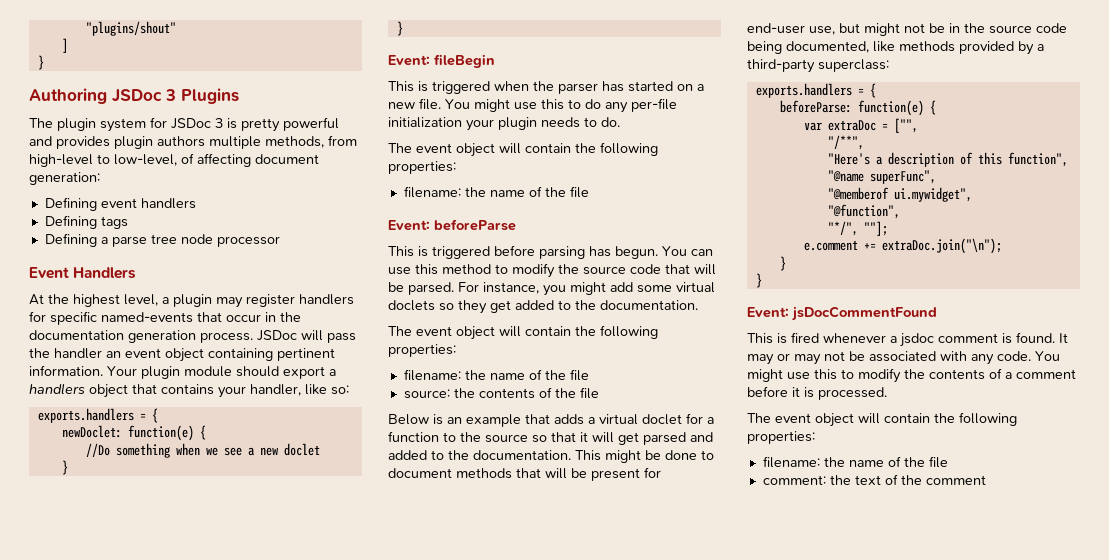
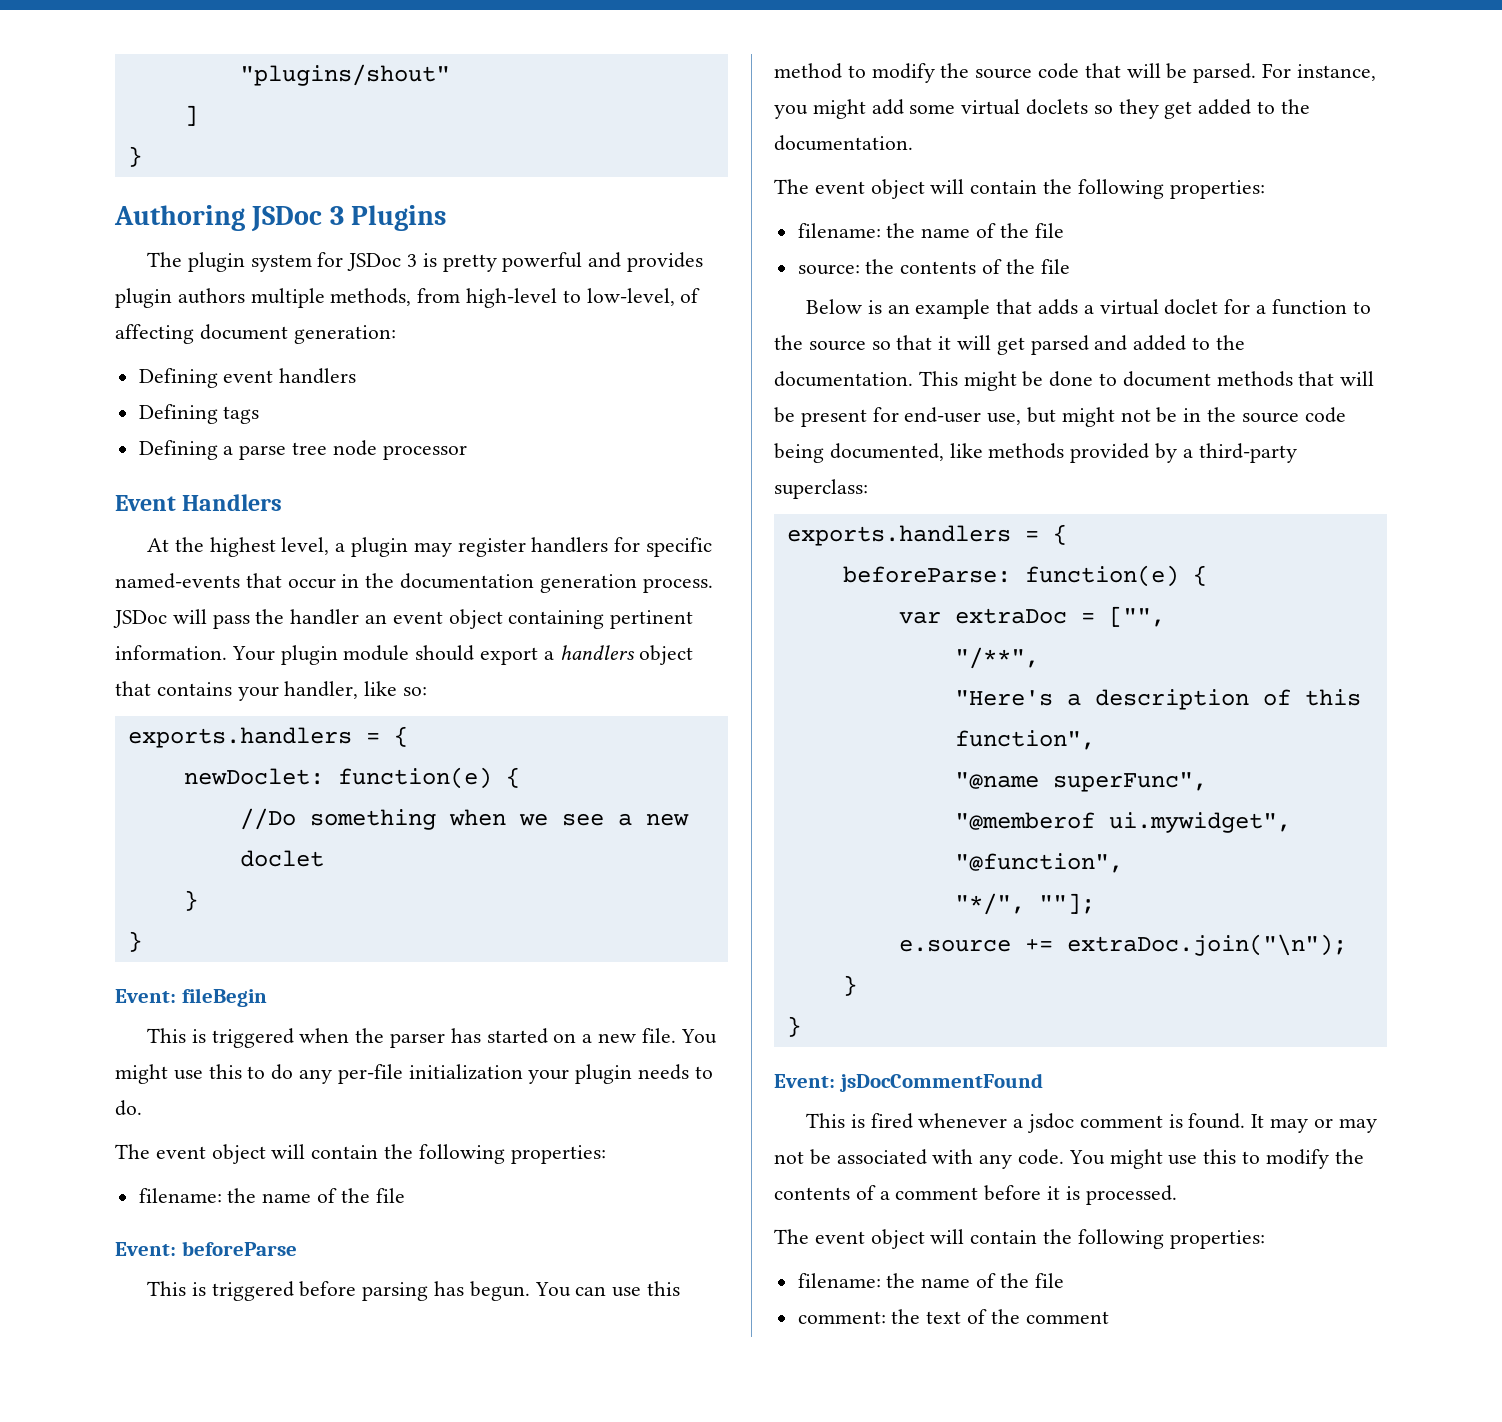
- e.comment += extraDoc.join("\n");
+ e.source += extraDoc.join("\n");

